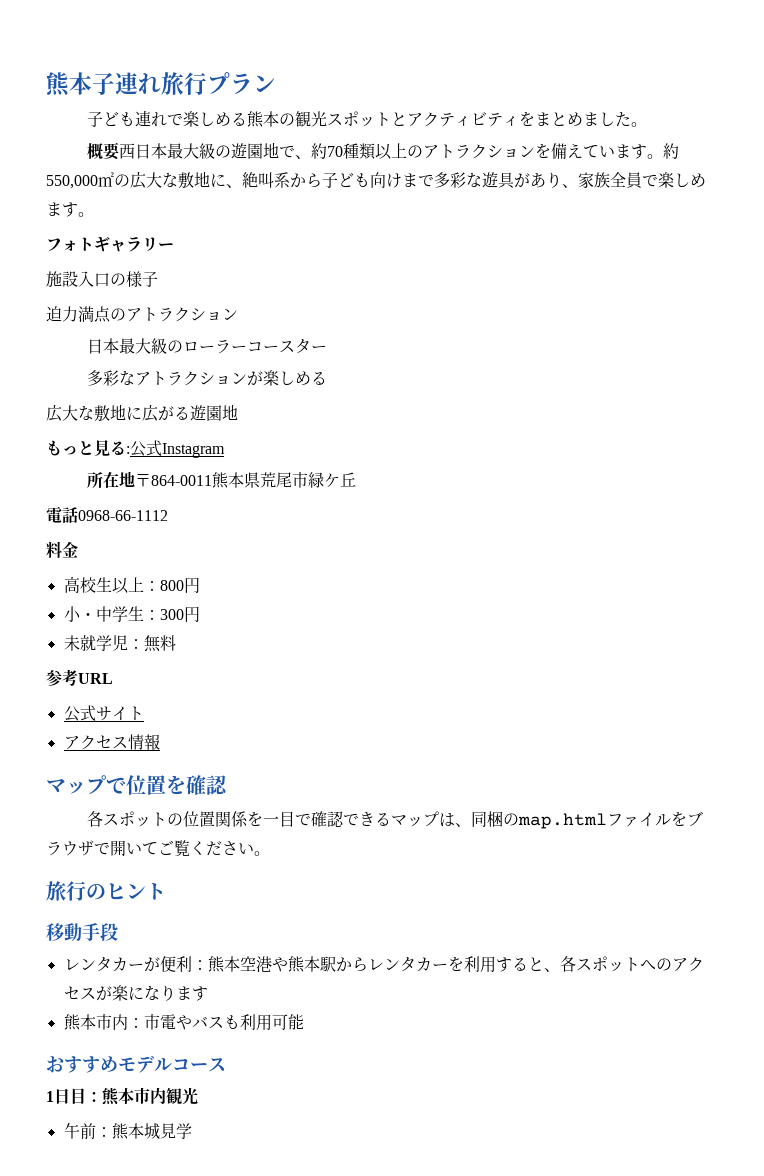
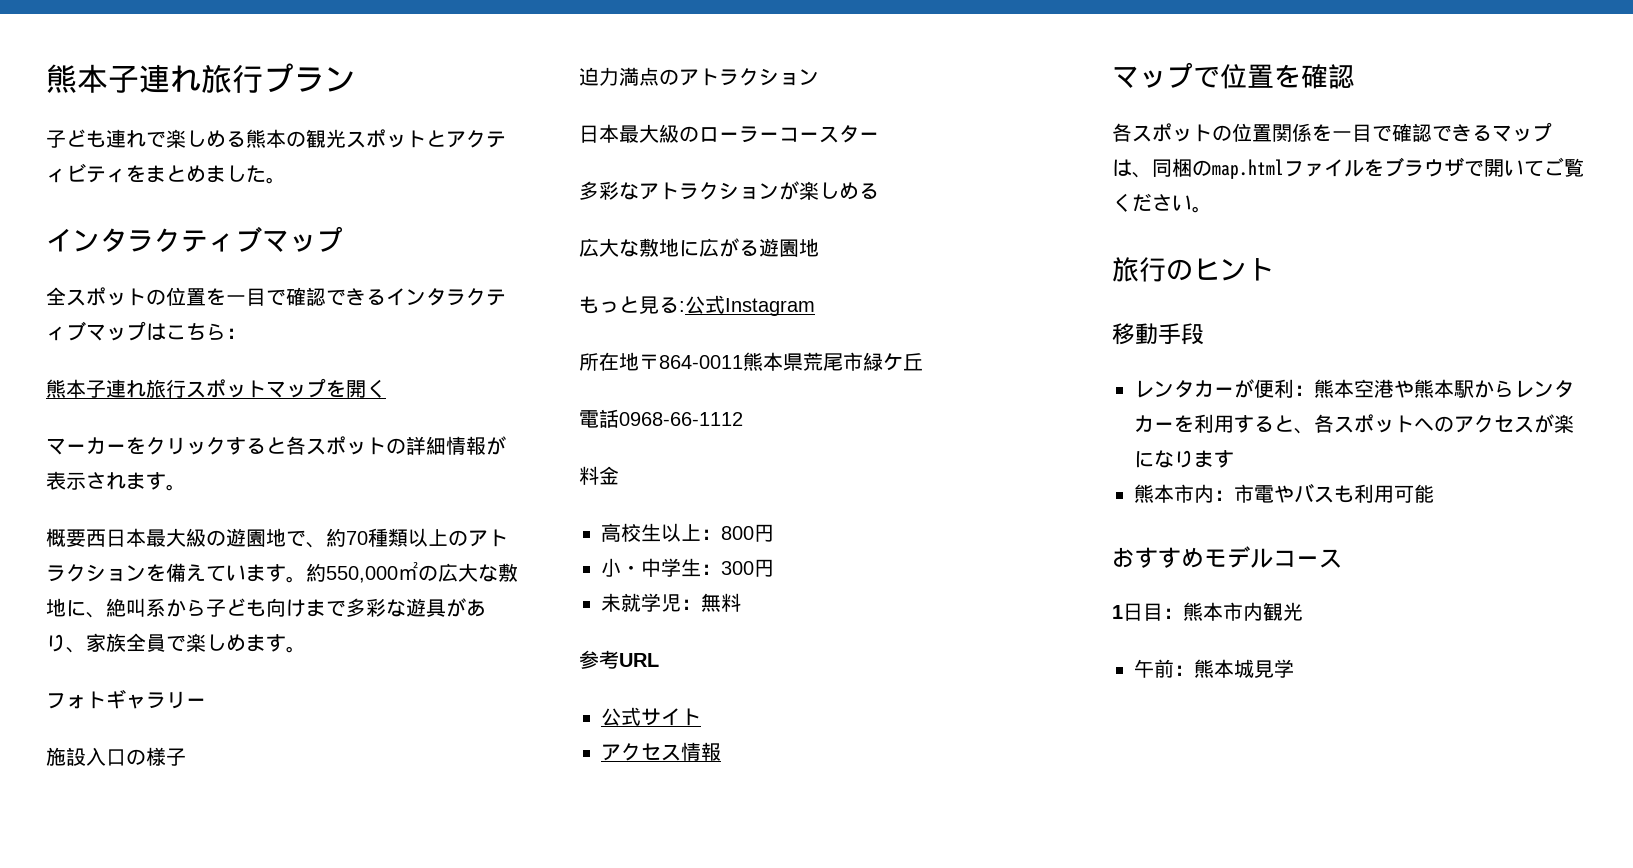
  子ども連れで楽しめる熊本の観光スポットとアクティビティをまとめました。
+ インタラクティブマップ
+ 全スポットの位置を一目で確認できるインタラクティブマップはこちら：
+ 熊本子連れ旅行スポットマップを開く
+ マーカーをクリックすると各スポットの詳細情報が表示されます。

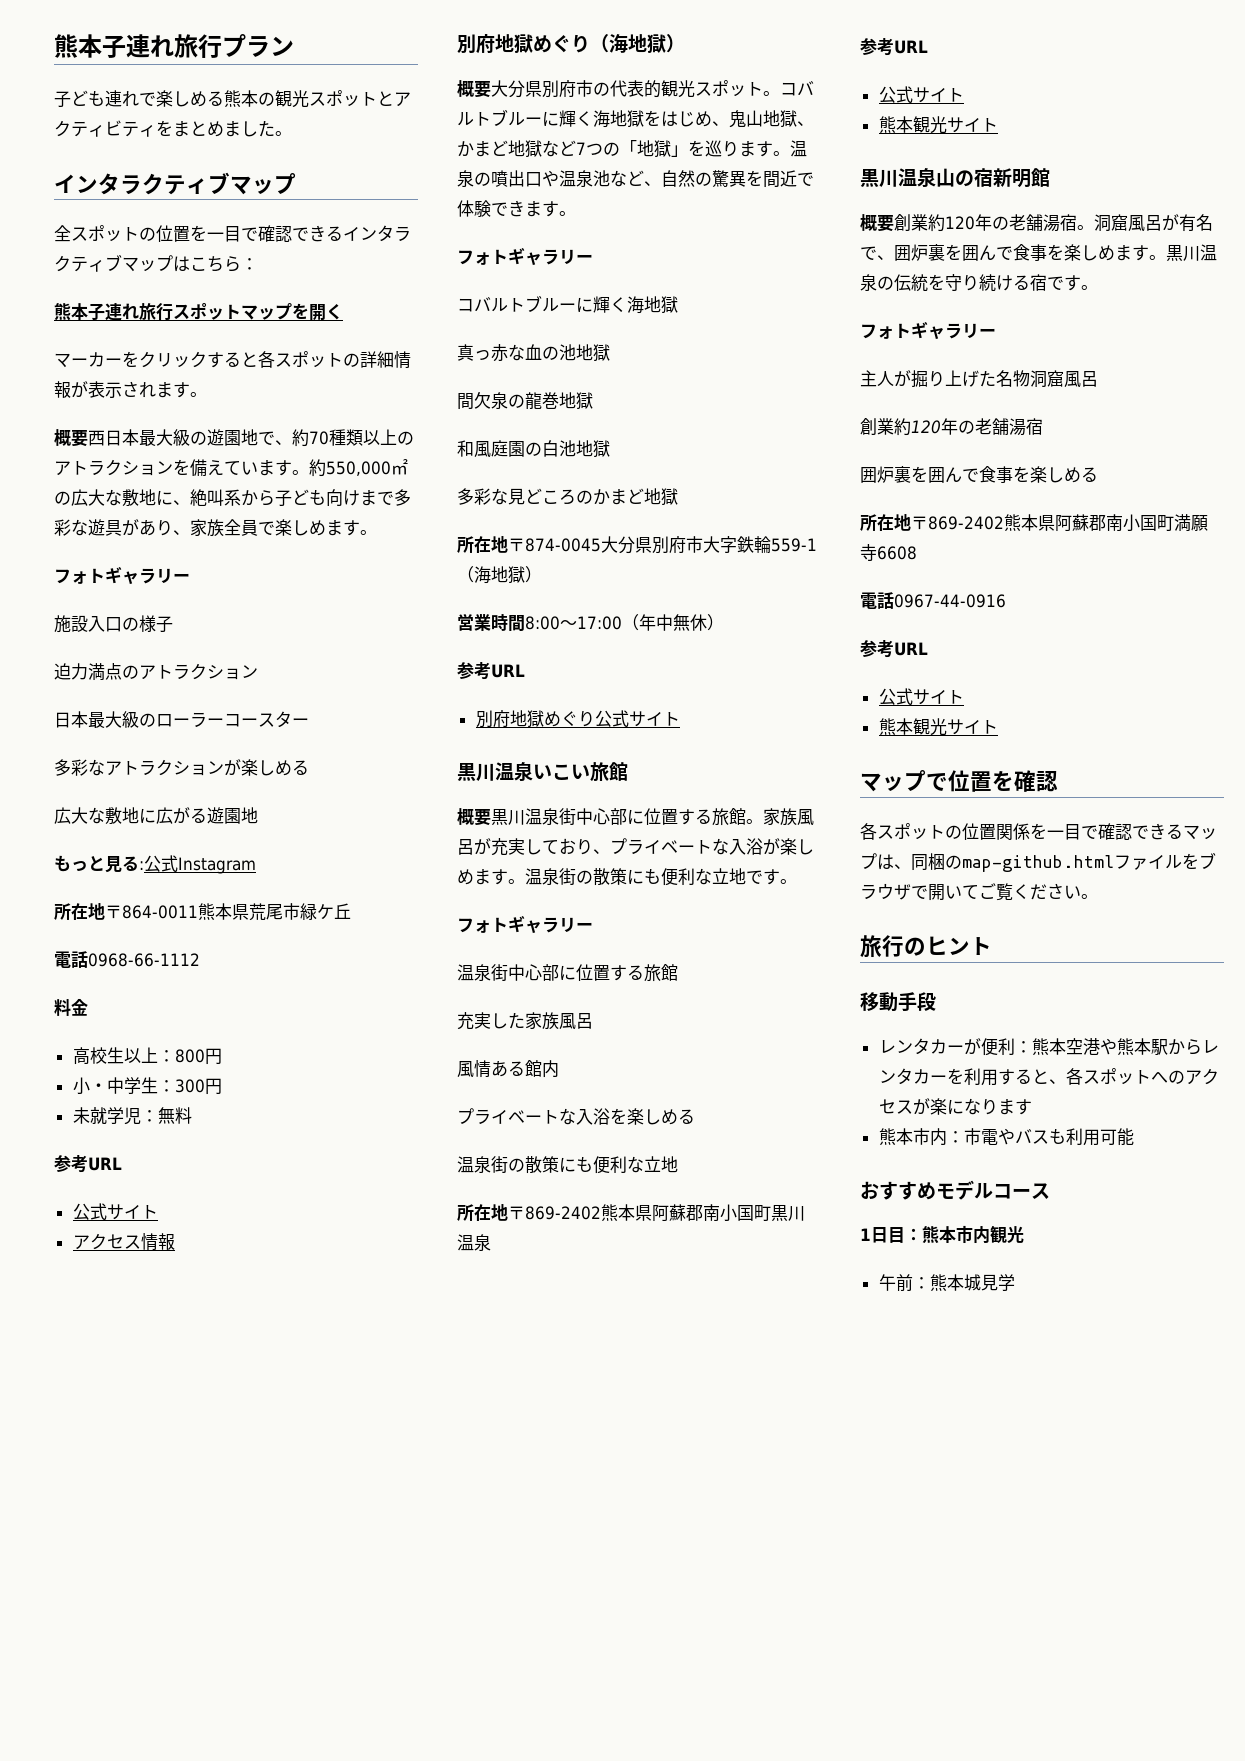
+ 別府地獄めぐり（海地獄）
+ 概要大分県別府市の代表的観光スポット。コバルトブルーに輝く海地獄をはじめ、鬼山地獄、かまど地獄など7つの「地獄」を巡ります。温泉の噴出口や温泉池など、自然の驚異を間近で体験できます。
+ フォトギャラリー
+ コバルトブルーに輝く海地獄
+ 真っ赤な血の池地獄
+ 間欠泉の龍巻地獄
+ 和風庭園の白池地獄
+ 多彩な見どころのかまど地獄
+ 所在地〒874-0045大分県別府市大字鉄輪559-1（海地獄）
+ 営業時間8:00～17:00（年中無休）
+ 参考URL
+ 別府地獄めぐり公式サイト
+ 黒川温泉いこい旅館
+ 概要黒川温泉街中心部に位置する旅館。家族風呂が充実しており、プライベートな入浴が楽しめます。温泉街の散策にも便利な立地です。
+ フォトギャラリー
+ 温泉街中心部に位置する旅館
+ 充実した家族風呂
+ 風情ある館内
+ プライベートな入浴を楽しめる
+ 温泉街の散策にも便利な立地
+ 所在地〒869-2402熊本県阿蘇郡南小国町黒川温泉
+ 参考URL
+ 公式サイト
+ 熊本観光サイト
+ 黒川温泉山の宿新明館
+ 概要創業約120年の老舗湯宿。洞窟風呂が有名で、囲炉裏を囲んで食事を楽しめます。黒川温泉の伝統を守り続ける宿です。
+ フォトギャラリー
+ 主人が掘り上げた名物洞窟風呂
+ 創業約120年の老舗湯宿
+ 囲炉裏を囲んで食事を楽しめる
+ 所在地〒869-2402熊本県阿蘇郡南小国町満願寺6608
+ 電話0967-44-0916
+ 参考URL
+ 公式サイト
+ 熊本観光サイト
- 各スポットの位置関係を一目で確認できるマップは、同梱のmap.htmlファイルをブラウザで開いてご覧ください。
+ 各スポットの位置関係を一目で確認できるマップは、同梱のmap-github.htmlファイルをブラウザで開いてご覧ください。

